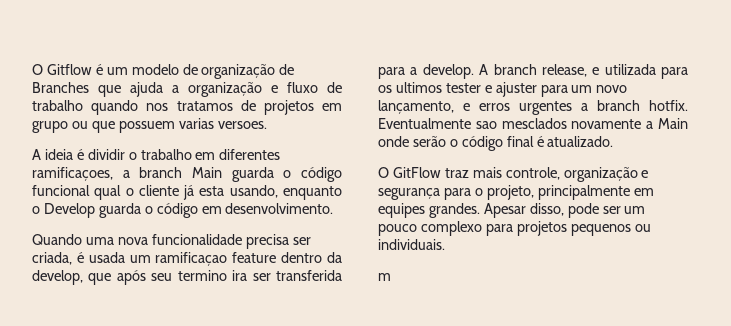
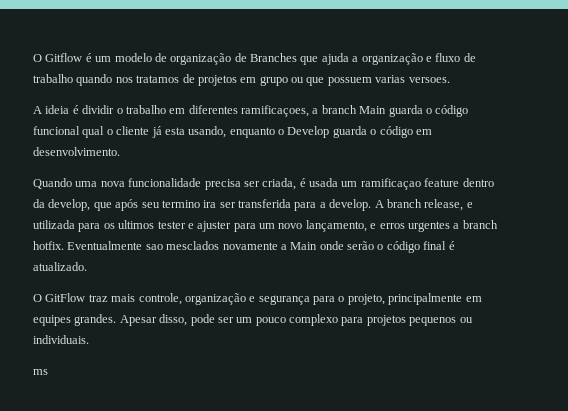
- m
+ ms

